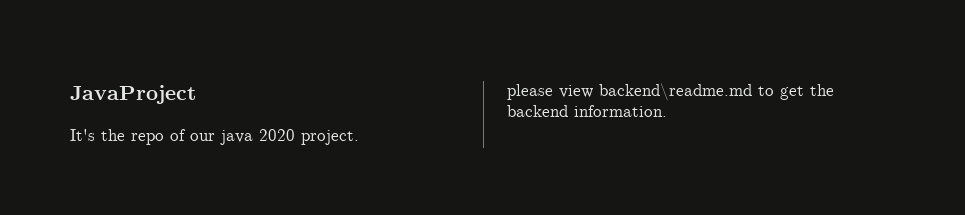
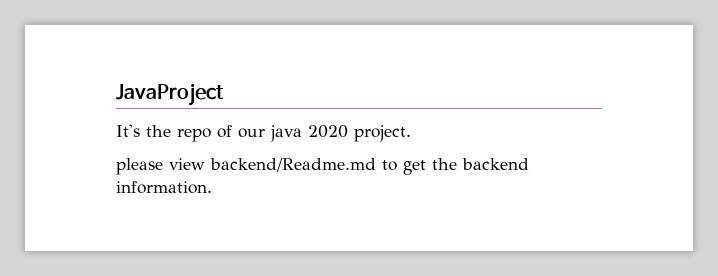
- please view backend\readme.md to get the backend information.
+ please view backend/Readme.md to get the backend information.

